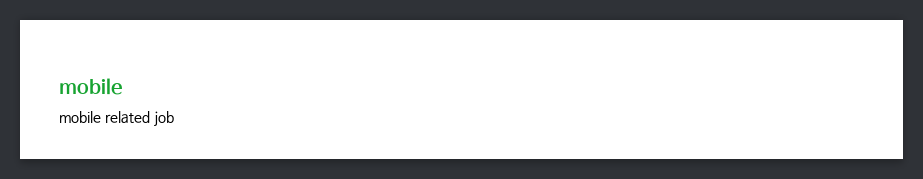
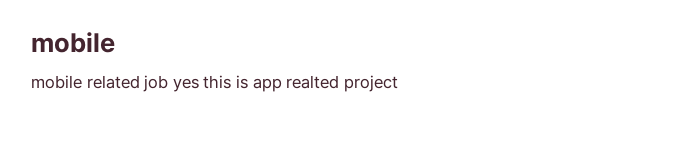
- mobile related job
+ mobile related job yes this is app realted project

